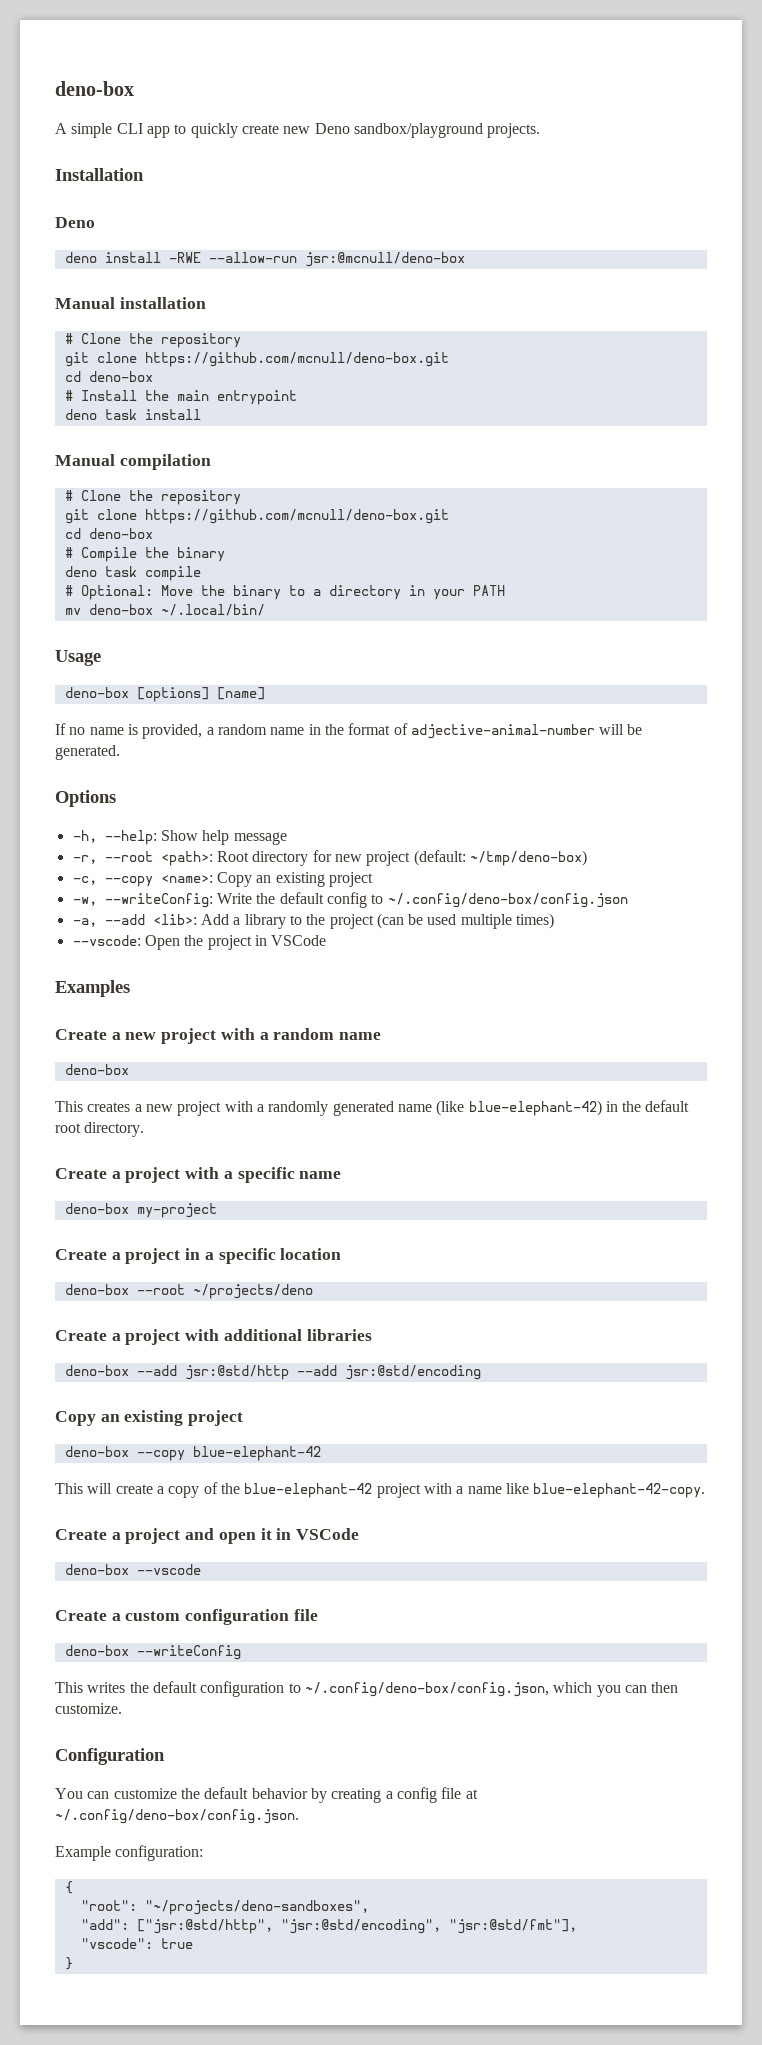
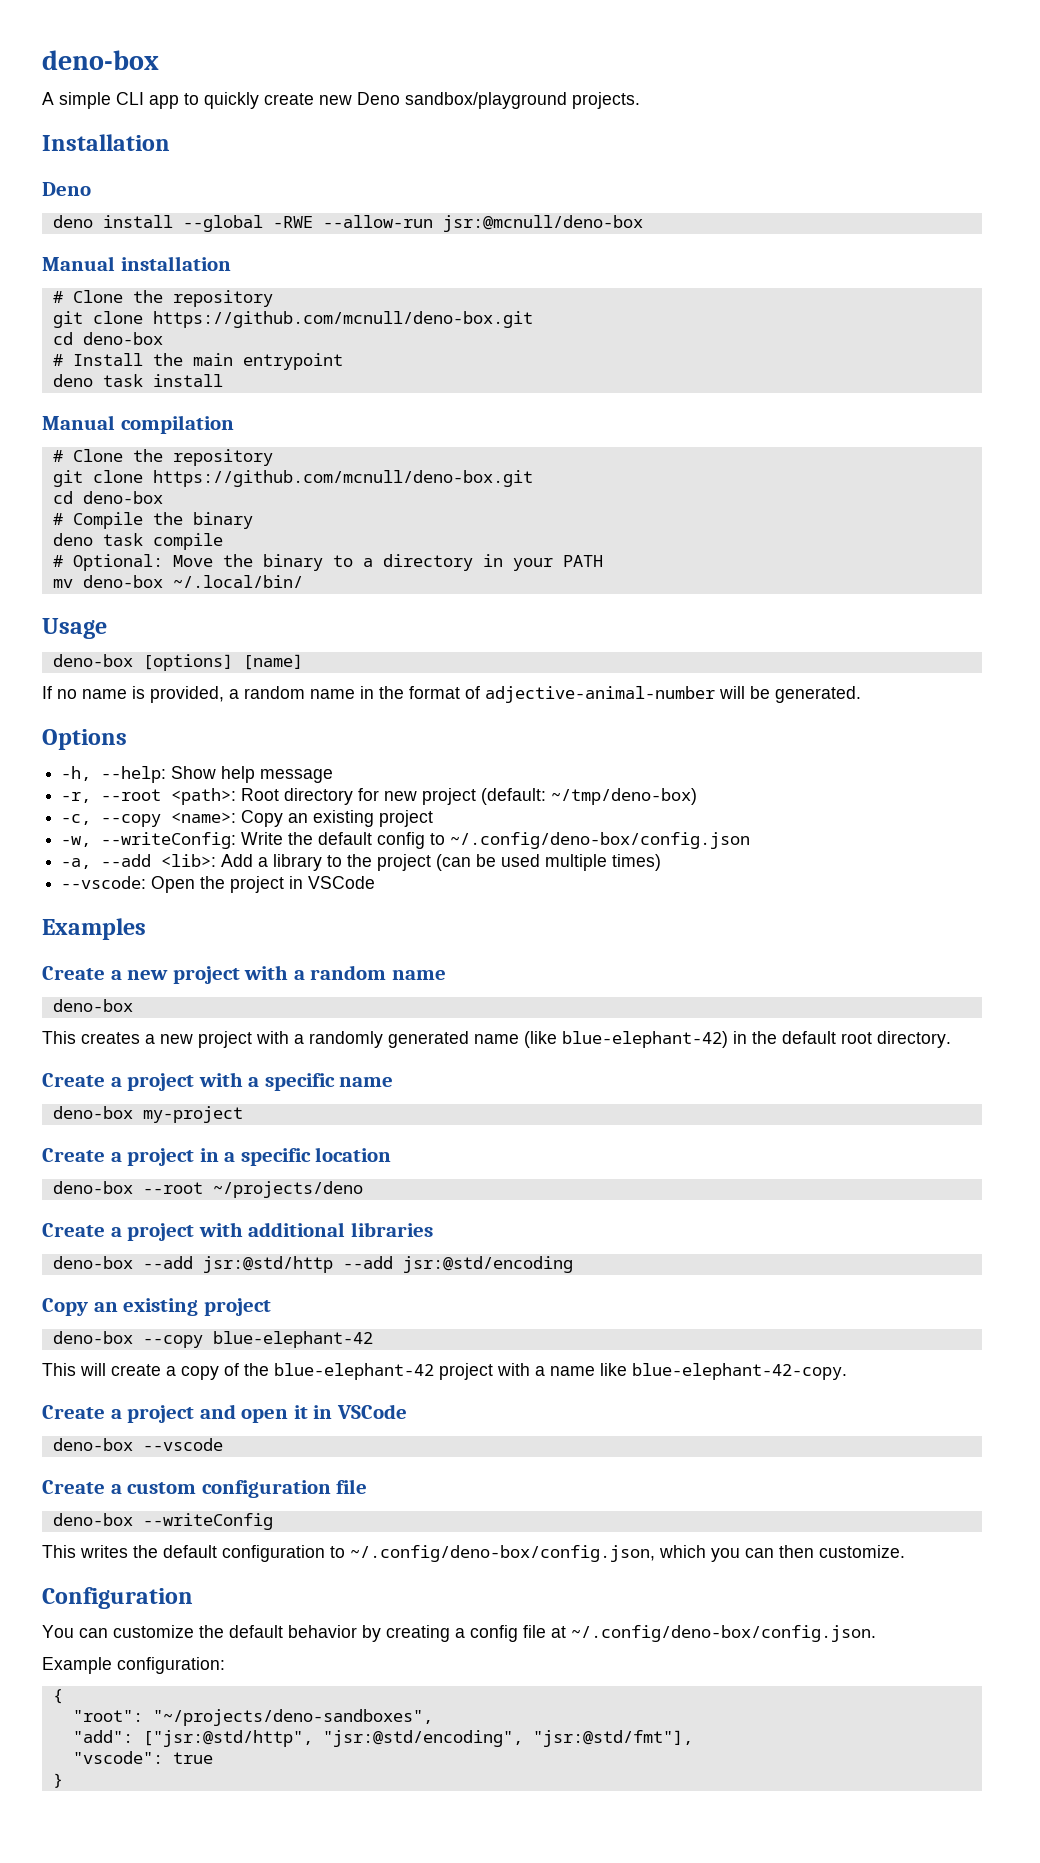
- deno install -RWE --allow-run jsr:@mcnull/deno-box
+ deno install --global -RWE --allow-run jsr:@mcnull/deno-box

